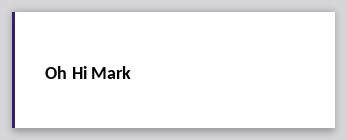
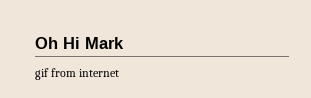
+ gif from internet

